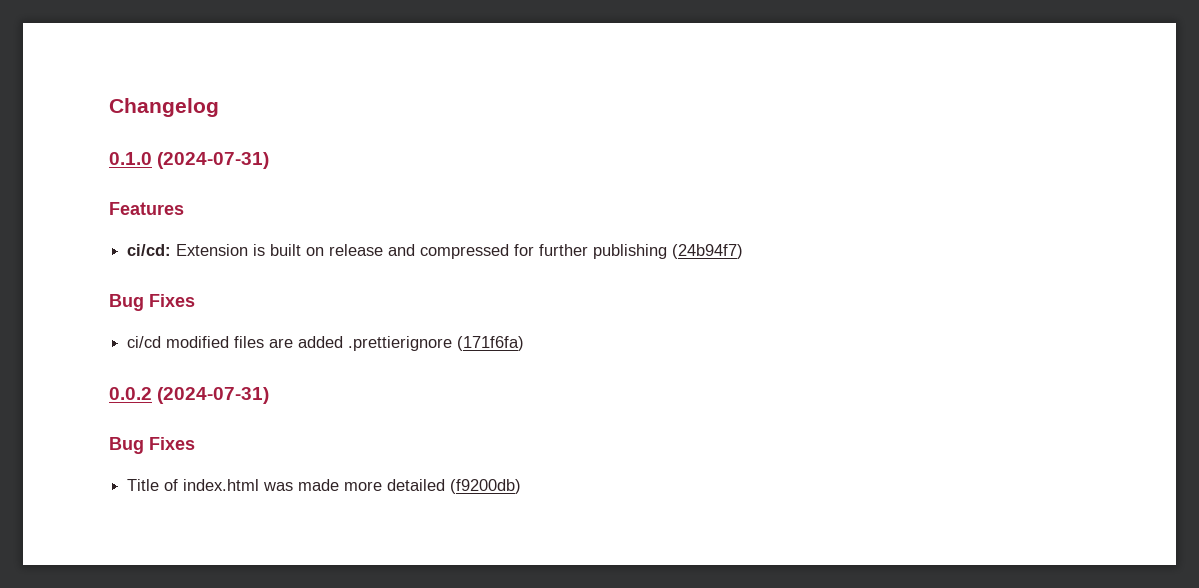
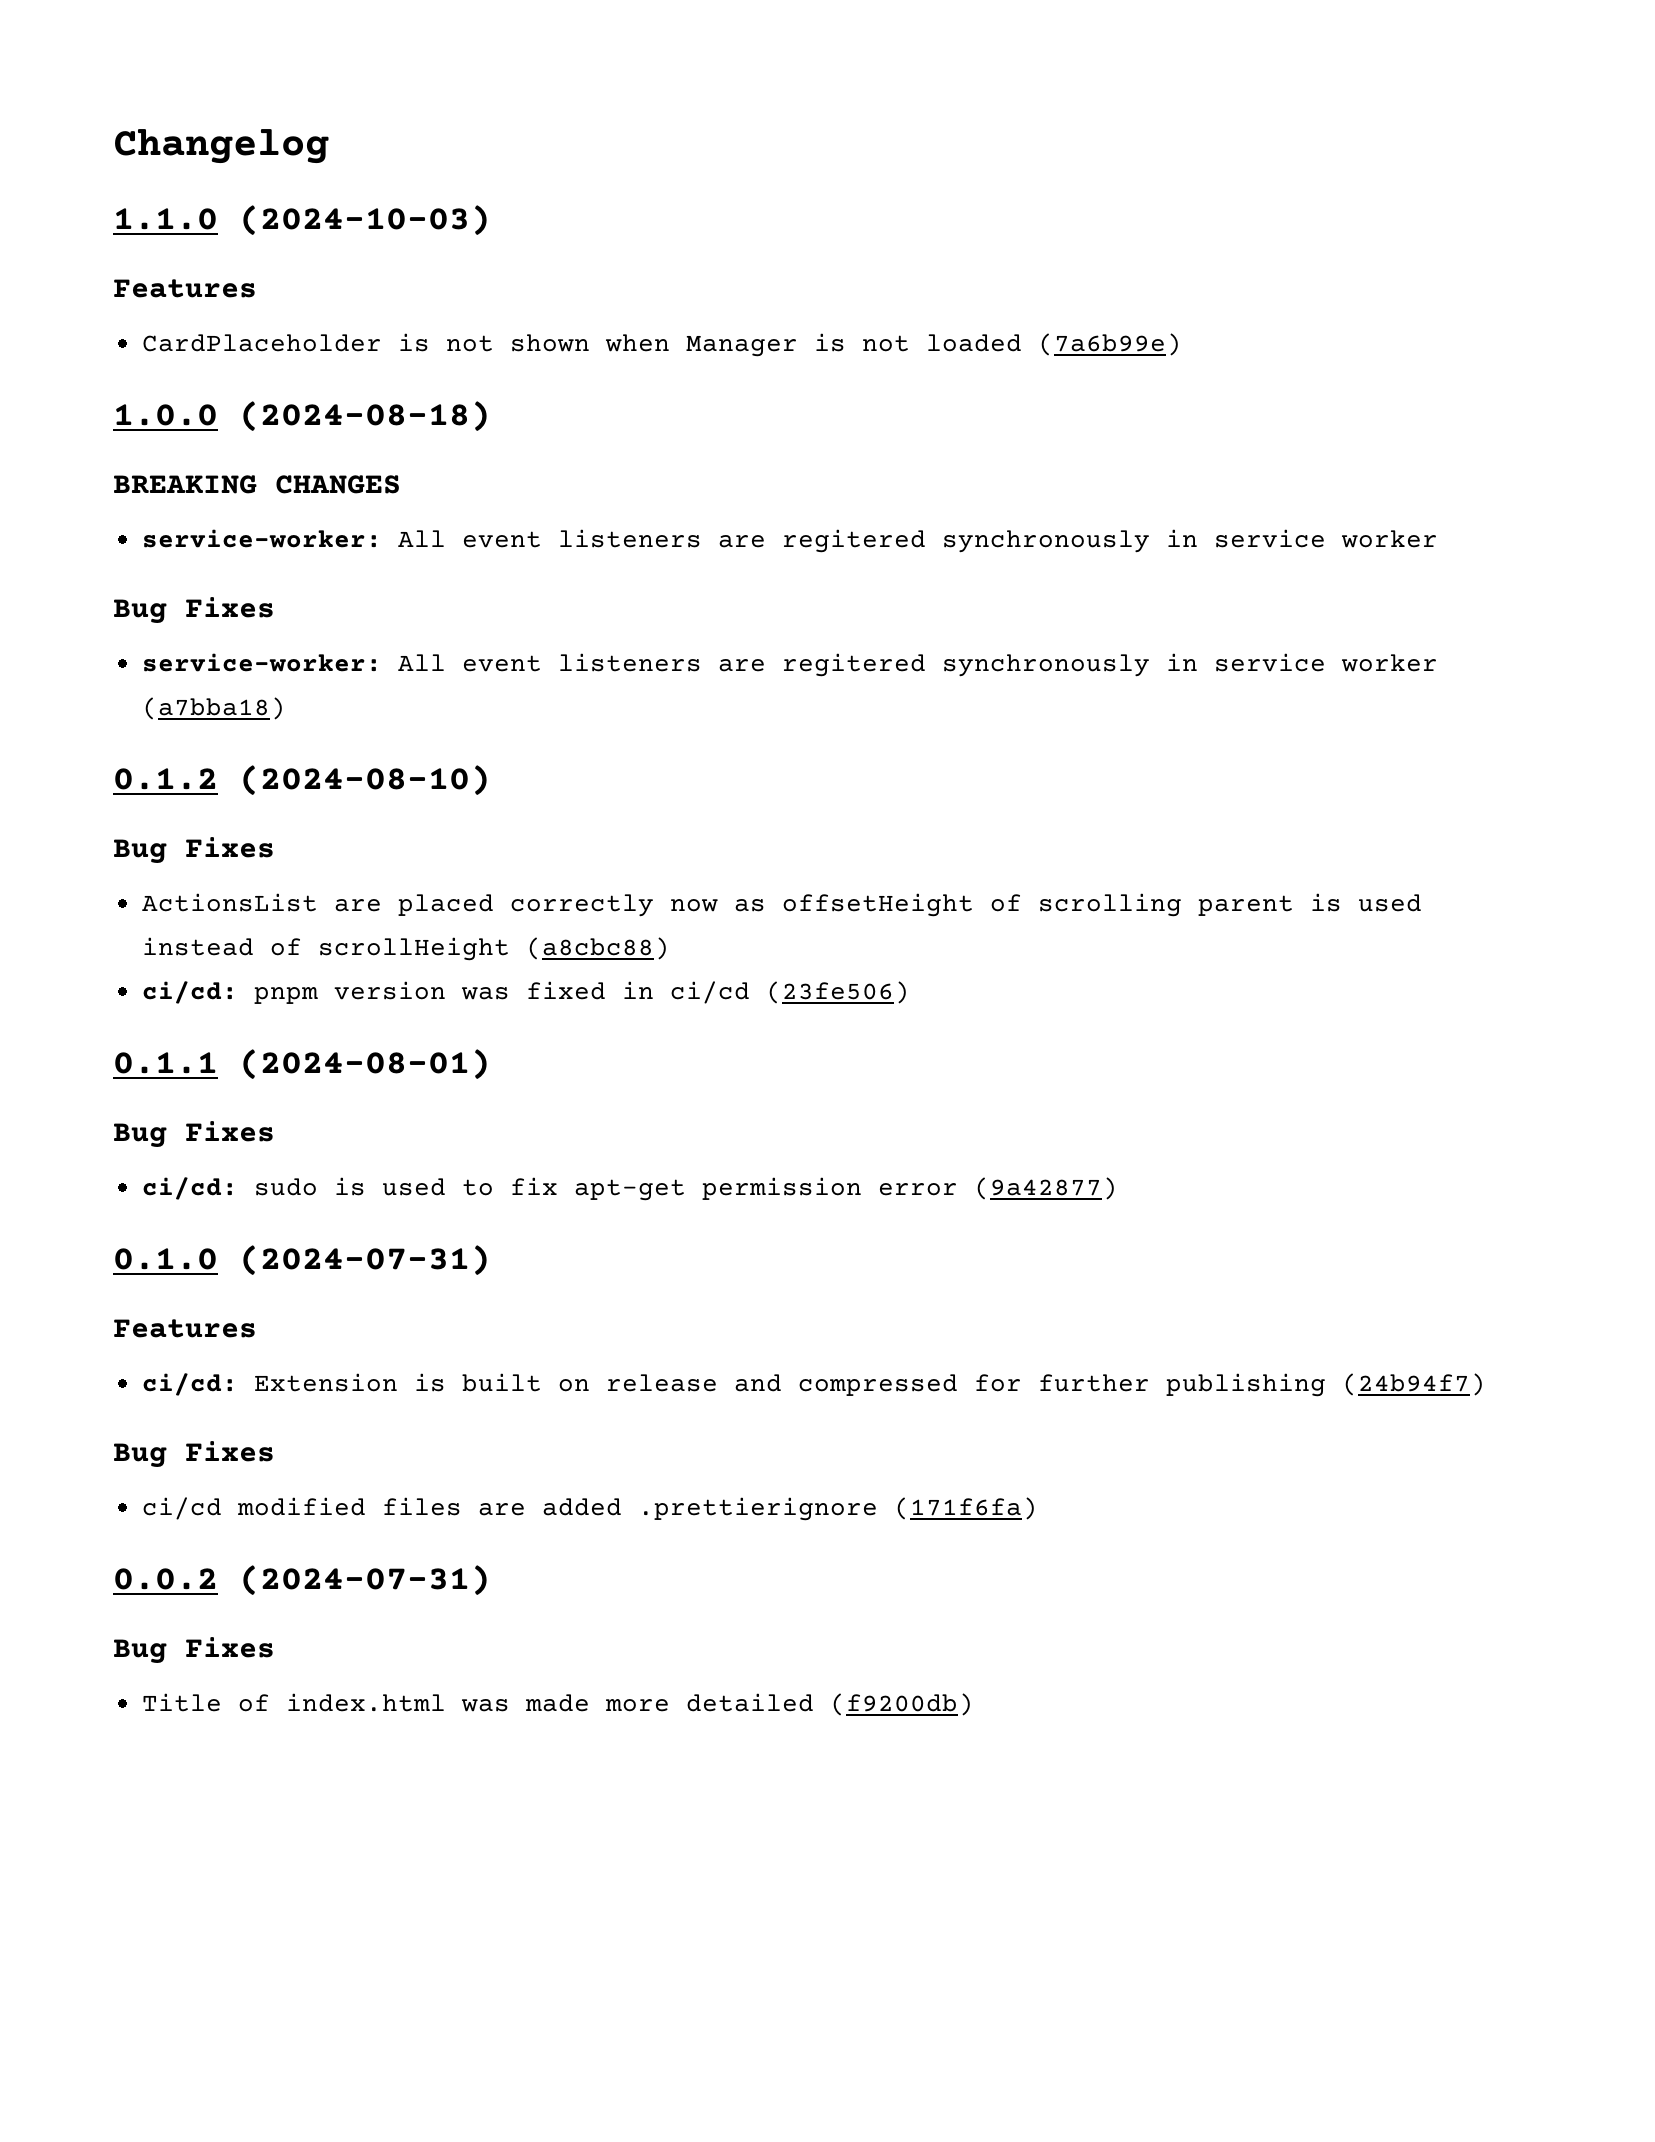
+ 1.1.0 (2024-10-03)
+ Features
+ CardPlaceholder is not shown when Manager is not loaded (7a6b99e)
+ 1.0.0 (2024-08-18)
+ BREAKING CHANGES
+ service-worker: All event listeners are regitered synchronously in service worker
+ Bug Fixes
+ service-worker: All event listeners are regitered synchronously in service worker (a7bba18)
+ 0.1.2 (2024-08-10)
+ Bug Fixes
+ ActionsList are placed correctly now as offsetHeight of scrolling parent is used instead of scrollHeight (a8cbc88)
+ ci/cd: pnpm version was fixed in ci/cd (23fe506)
+ 0.1.1 (2024-08-01)
+ Bug Fixes
+ ci/cd: sudo is used to fix apt-get permission error (9a42877)

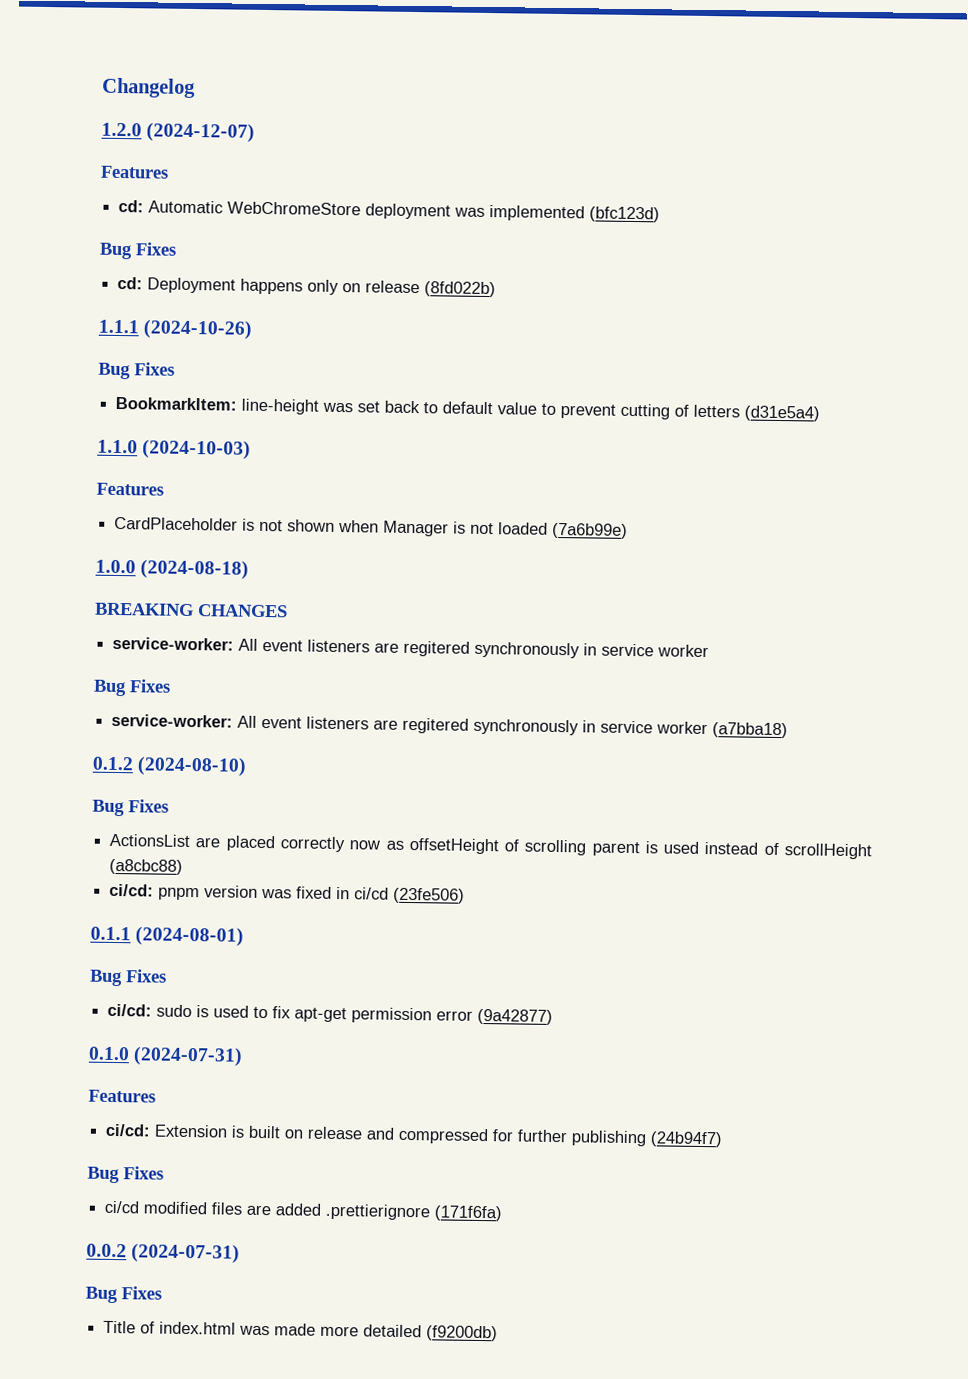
+ 1.2.0 (2024-12-07)
+ Features
+ cd: Automatic WebChromeStore deployment was implemented (bfc123d)
+ Bug Fixes
+ cd: Deployment happens only on release (8fd022b)
+ 1.1.1 (2024-10-26)
+ Bug Fixes
+ BookmarkItem: line-height was set back to default value to prevent cutting of letters (d31e5a4)

